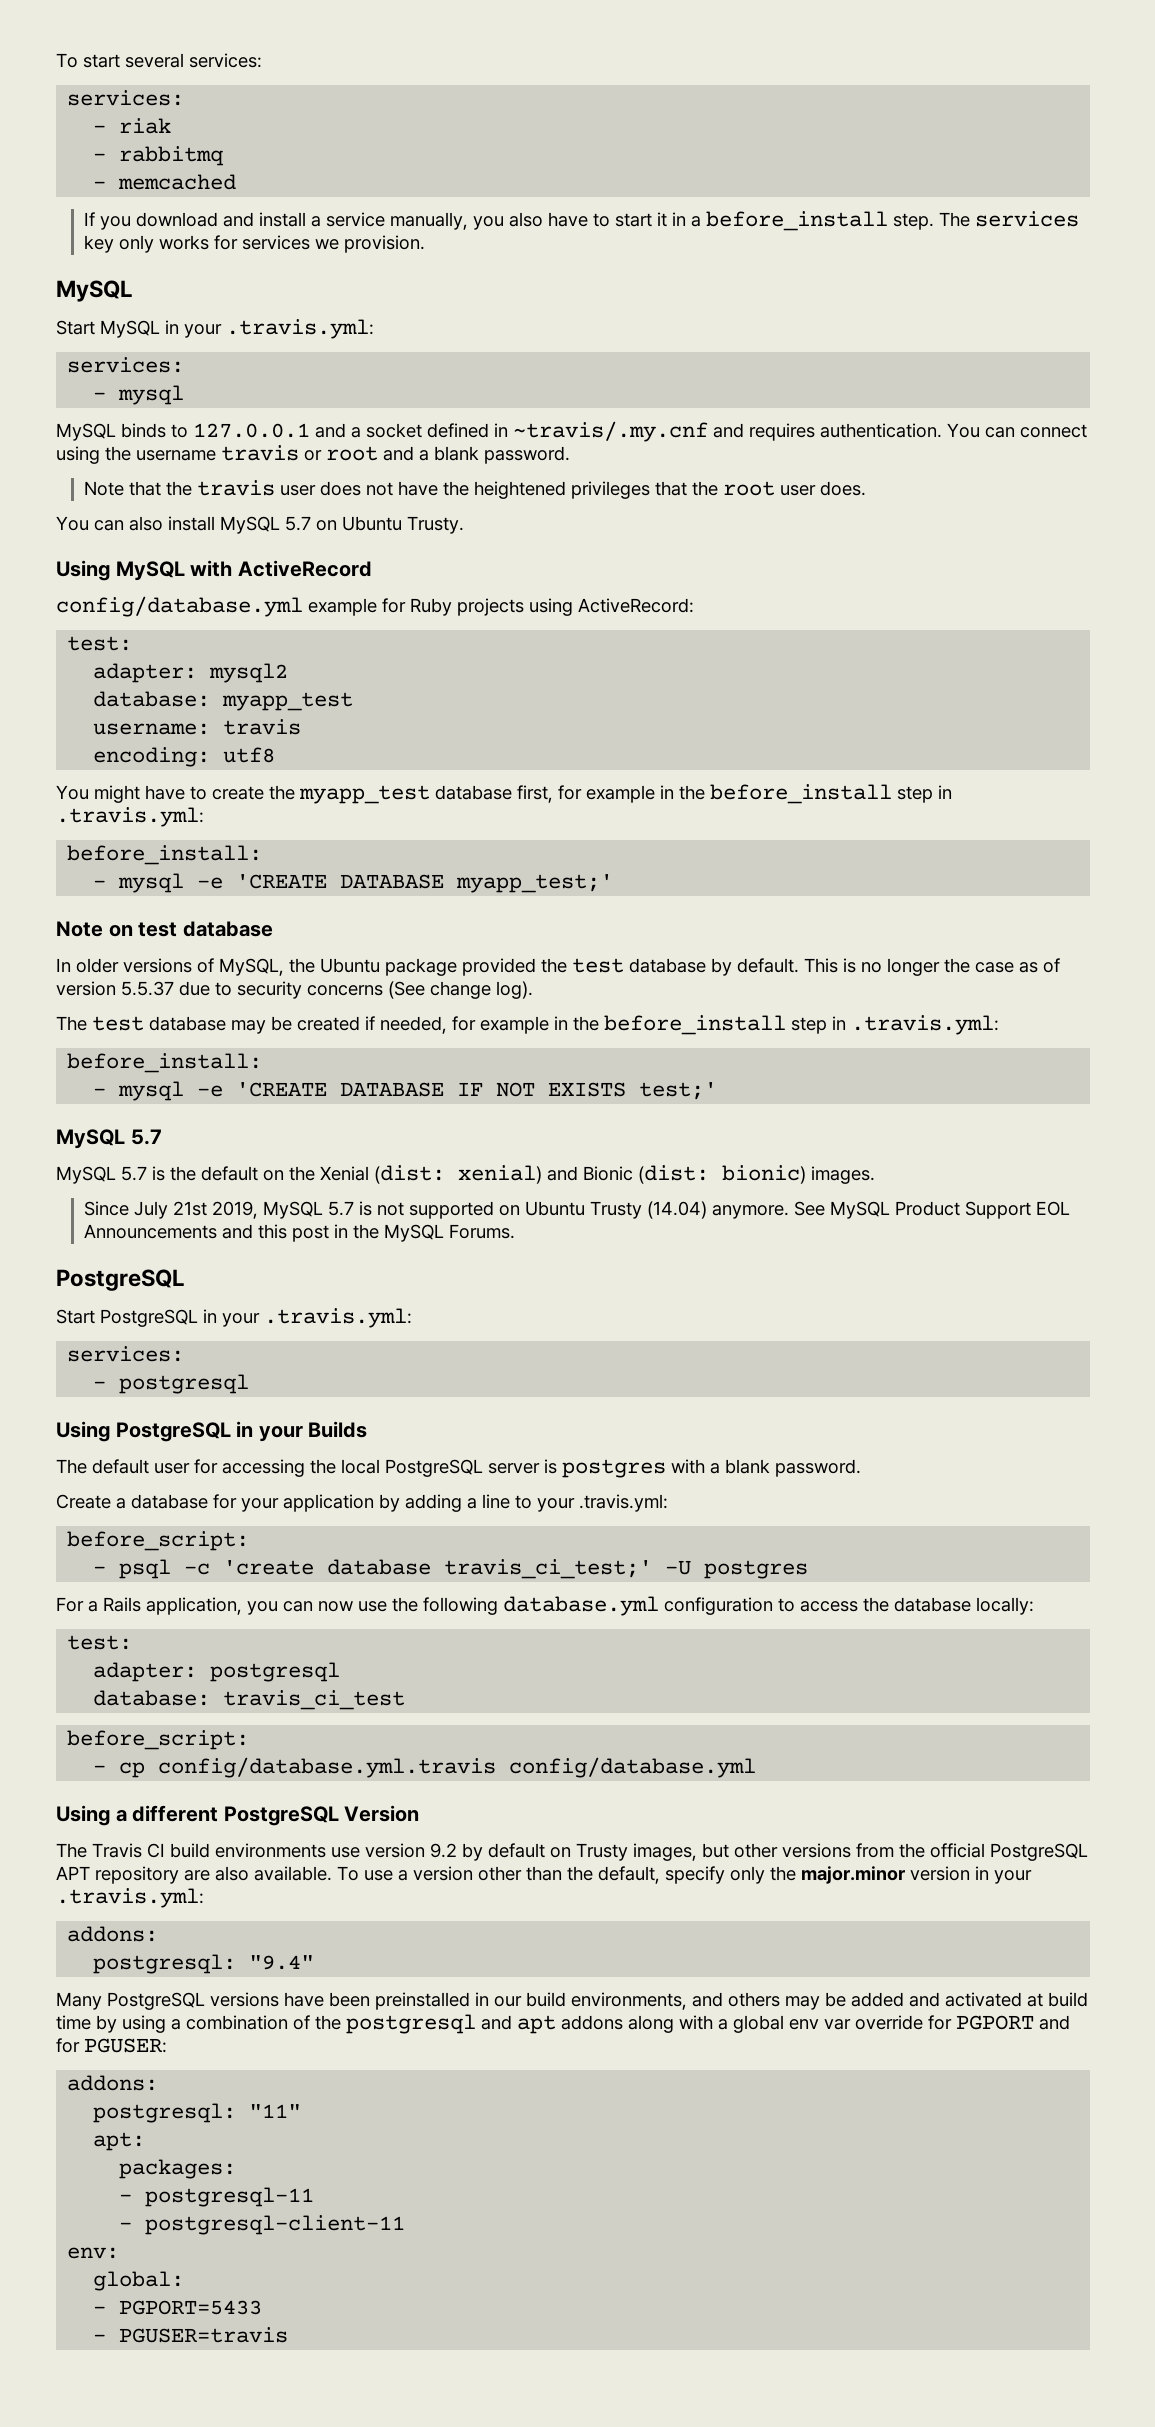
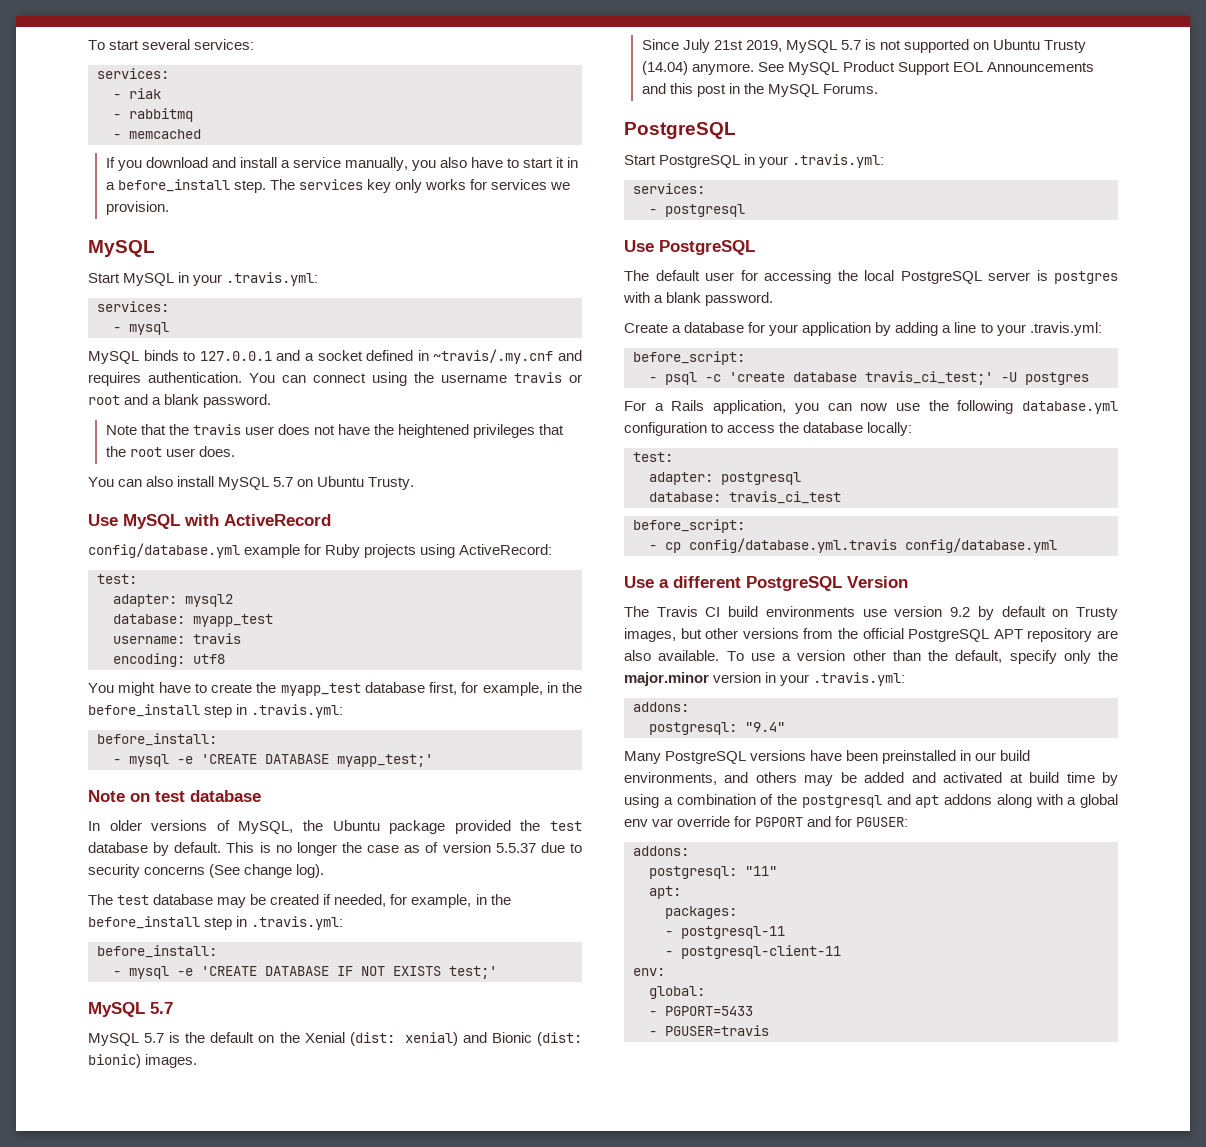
- Using MySQL with ActiveRecord
+ Use MySQL with ActiveRecord
- You might have to create the myapp_test database first, for example in the before_install step in .travis.yml:
+ You might have to create the myapp_test database first, for example, in the before_install step in .travis.yml:
- The test database may be created if needed, for example in the before_install step in .travis.yml:
+ The test database may be created if needed, for example, in the before_install step in .travis.yml:
- Using PostgreSQL in your Builds
+ Use PostgreSQL
- Using a different PostgreSQL Version
+ Use a different PostgreSQL Version

